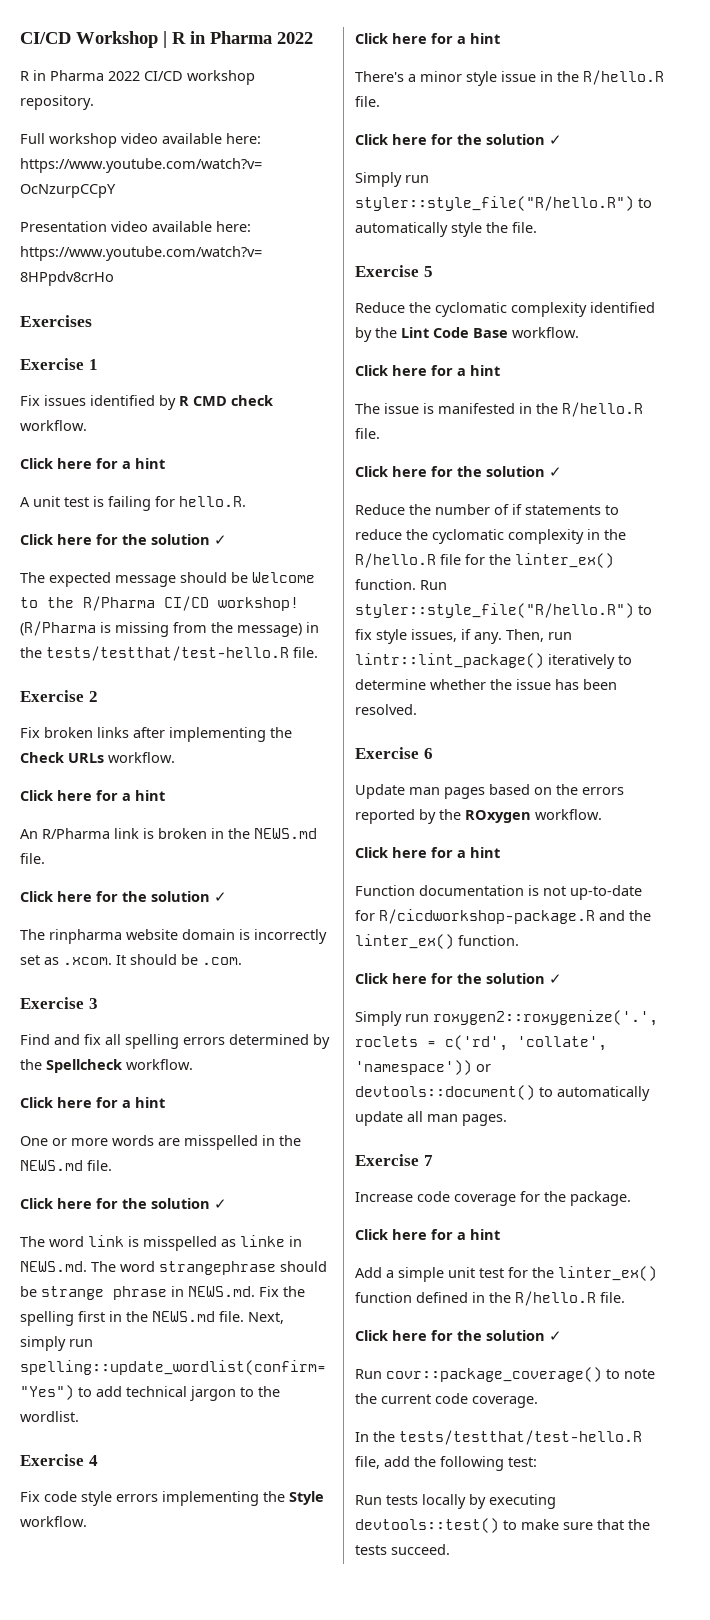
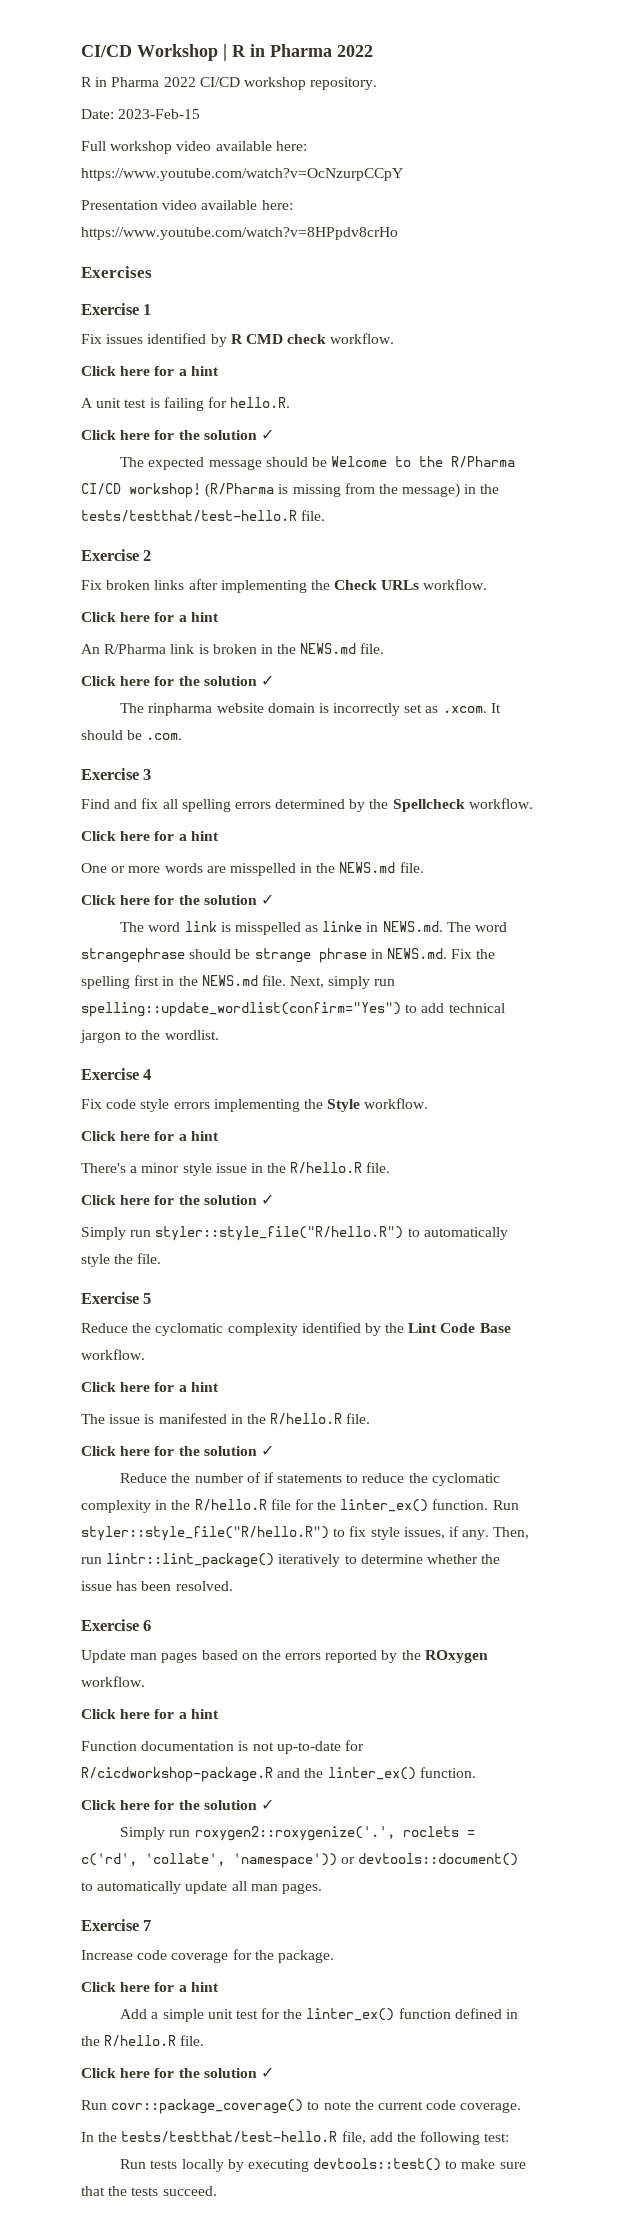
+ Date: 2023-Feb-15

